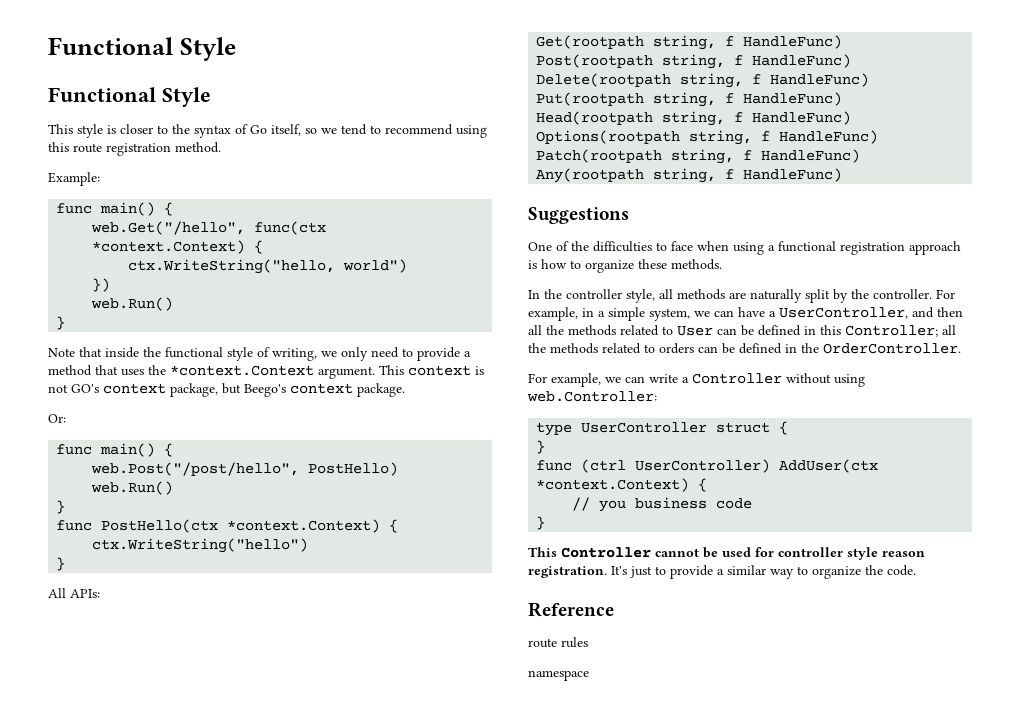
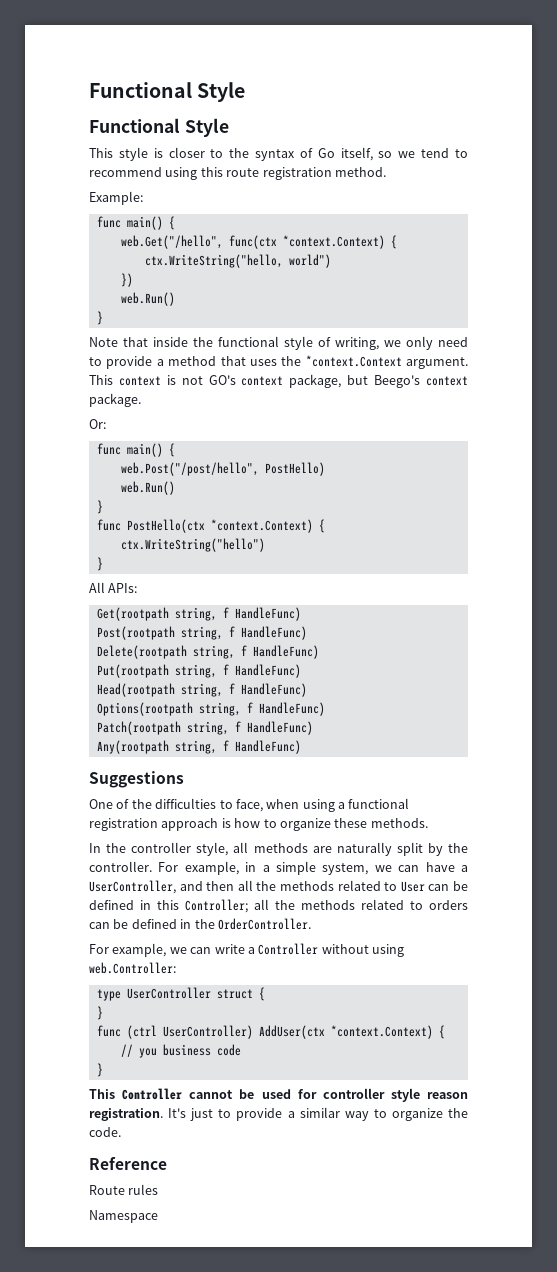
- One of the difficulties to face when using a functional registration approach is how to organize these methods.
+ One of the difficulties to face, when using a functional registration approach is how to organize these methods.
- route rules
+ Route rules
- namespace
+ Namespace

